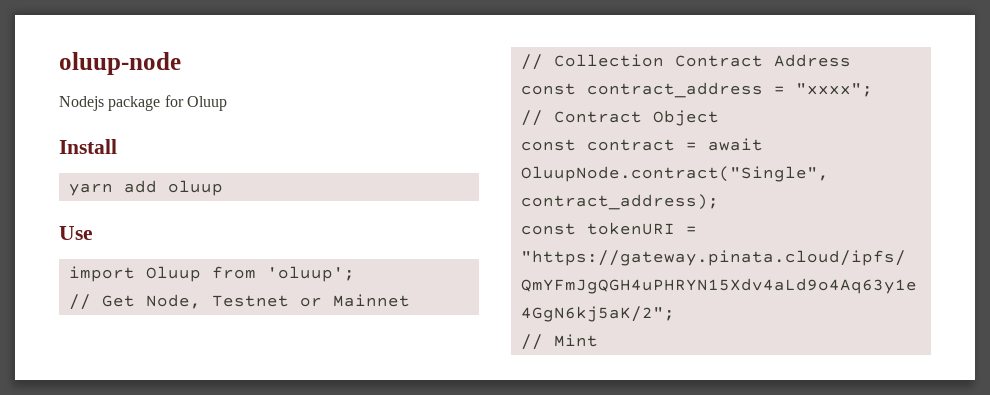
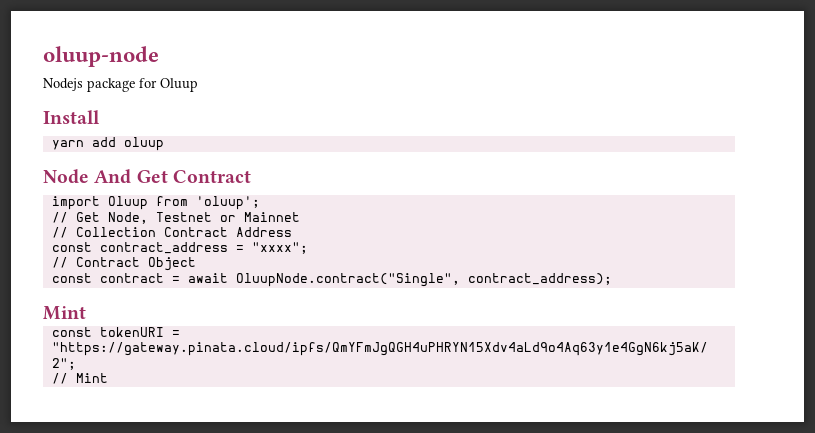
- Use
+ Node And Get Contract
  const contract = await OluupNode.contract("Single", contract_address);
+ Mint

